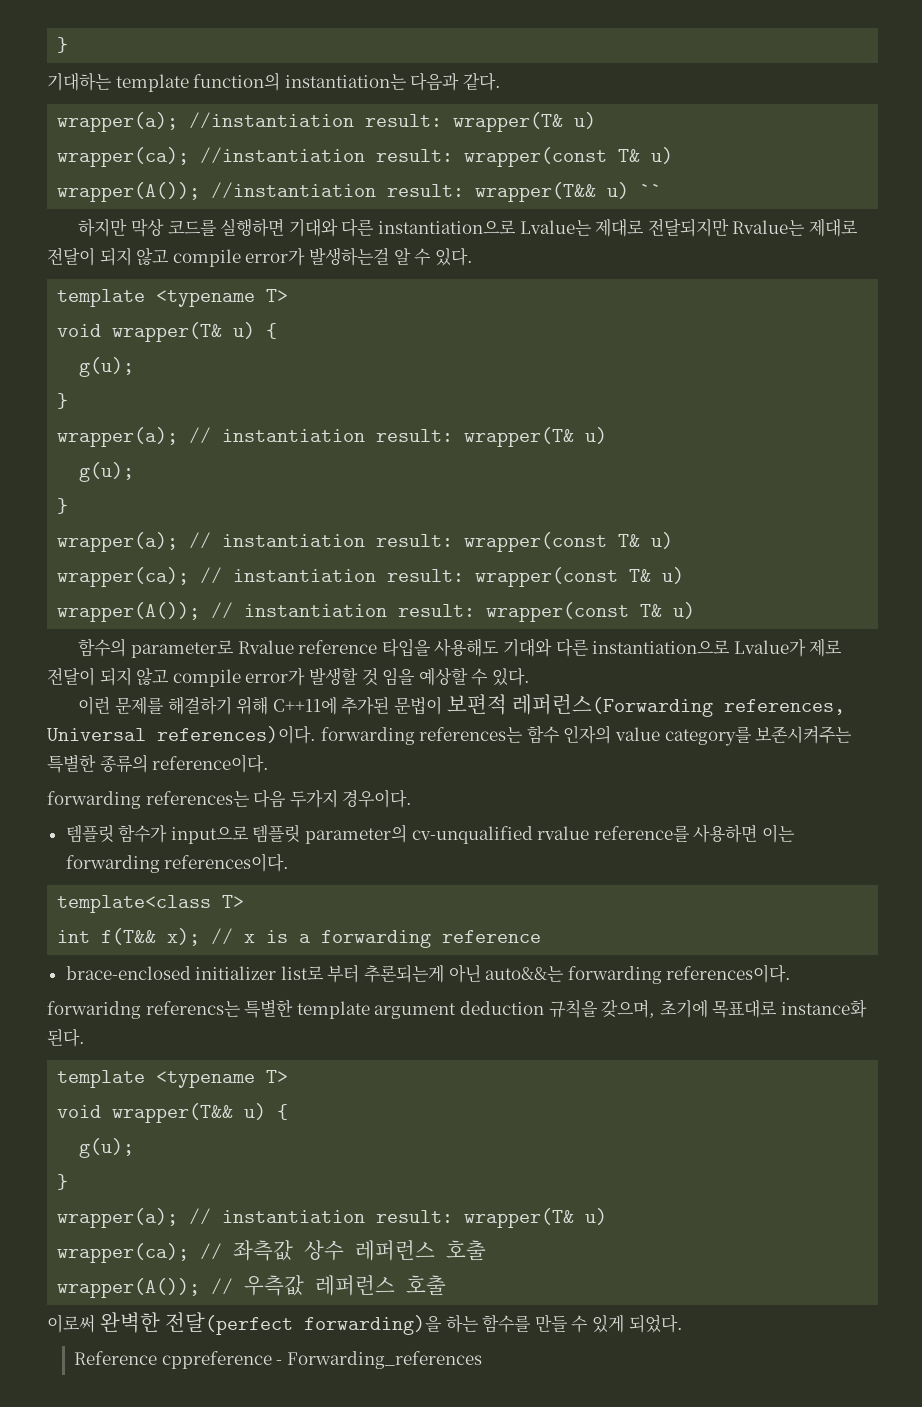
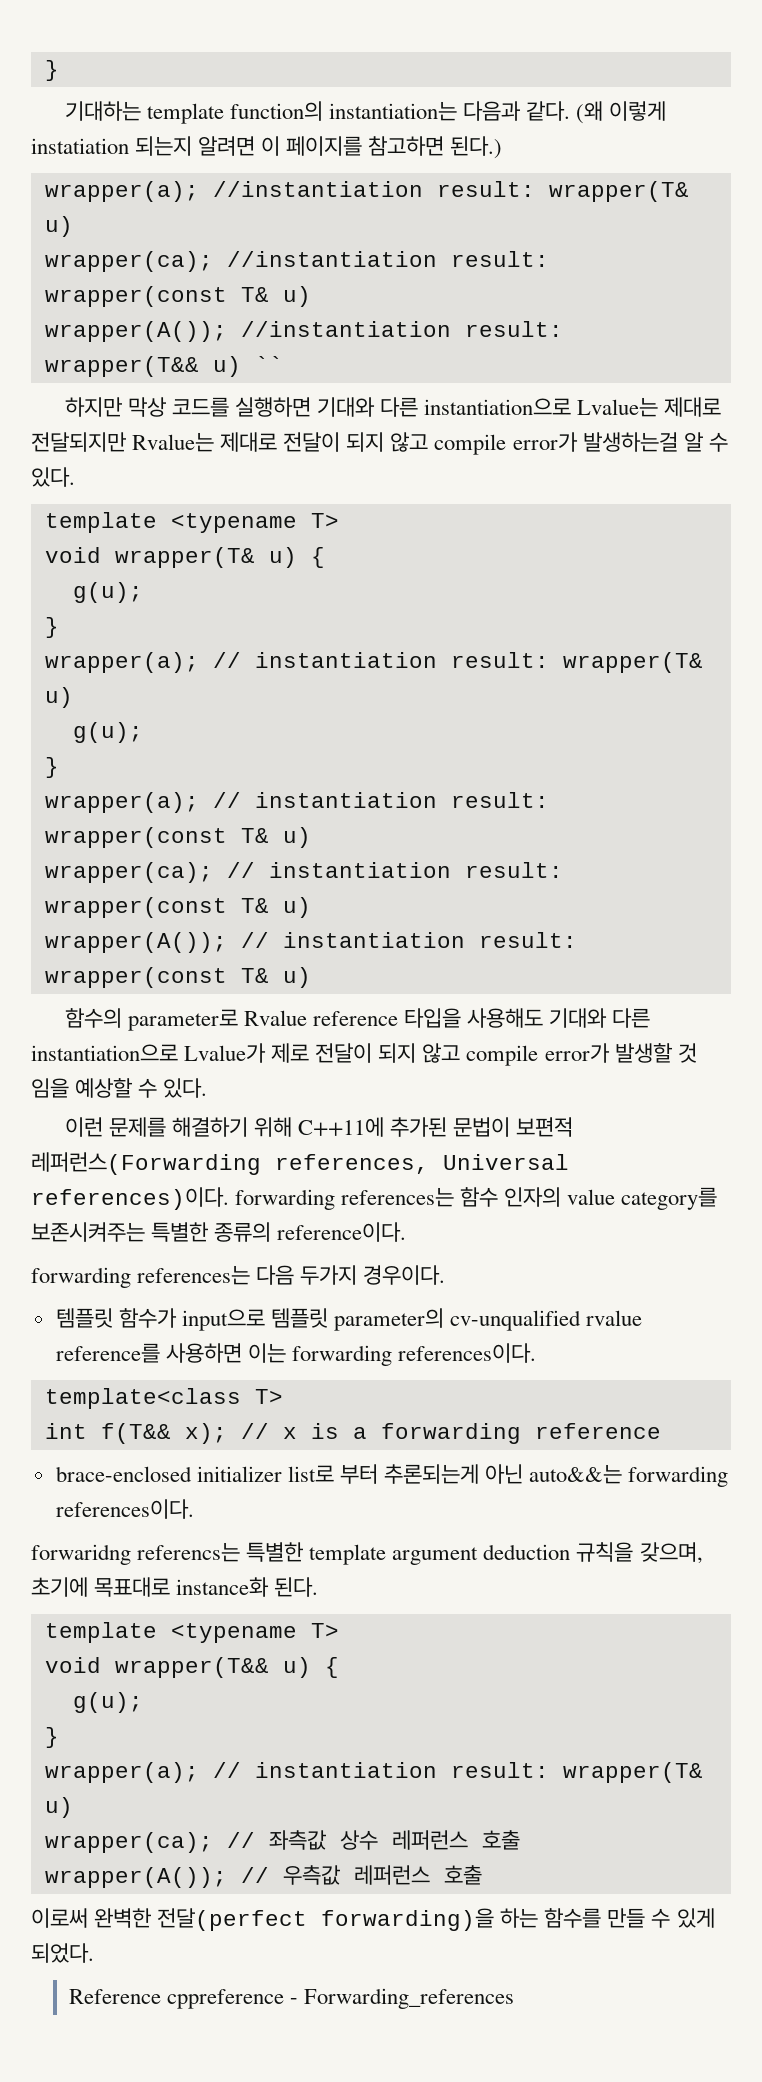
+ (왜 이렇게 instatiation 되는지 알려면 이 페이지를 참고하면 된다.)

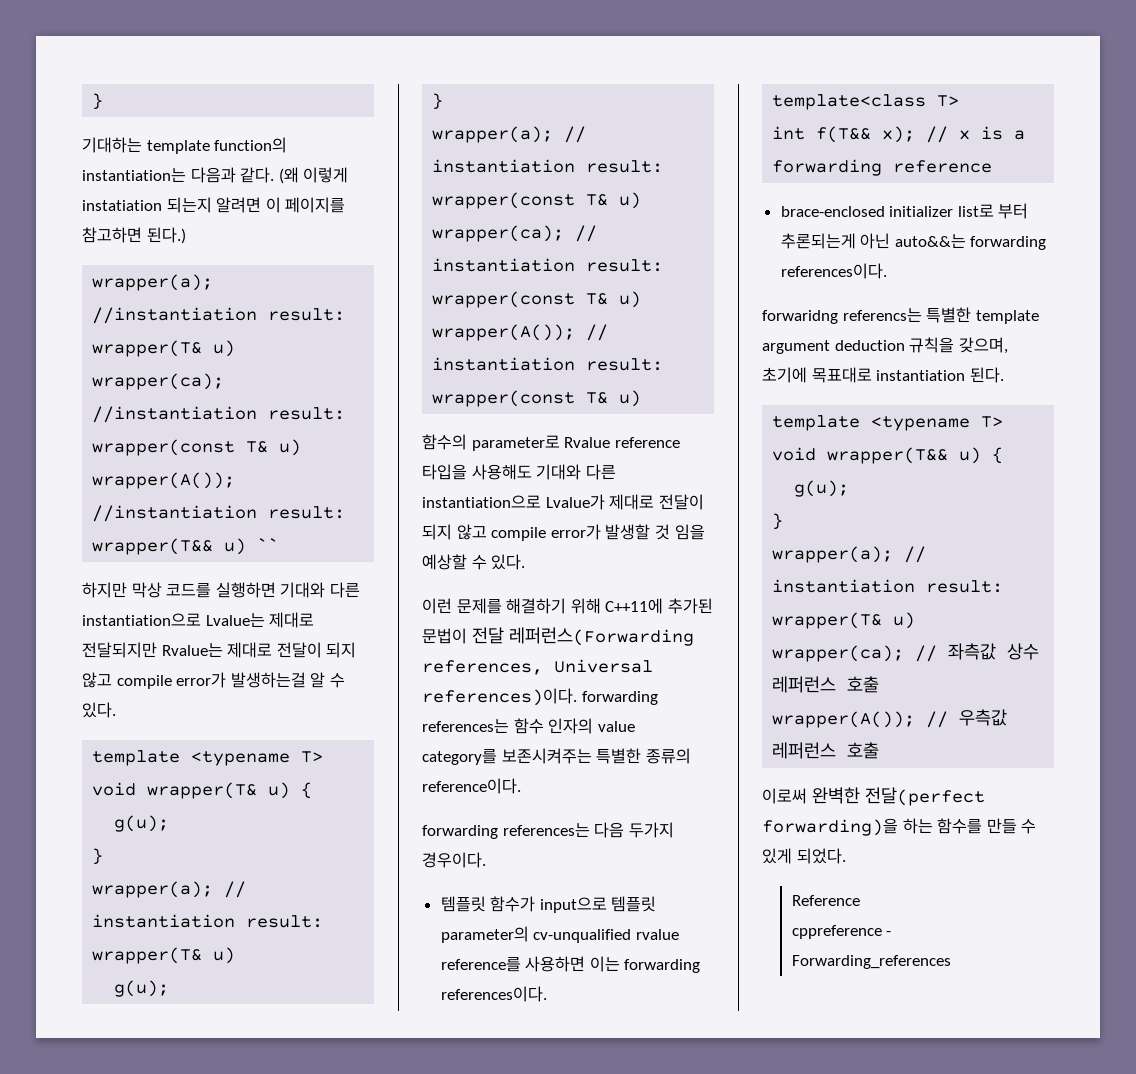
- 함수의 parameter로 Rvalue reference 타입을 사용해도 기대와 다른 instantiation으로 Lvalue가 제로 전달이 되지 않고 compile error가 발생할 것 임을 예상할 수 있다.
+ 함수의 parameter로 Rvalue reference 타입을 사용해도 기대와 다른 instantiation으로 Lvalue가 제대로 전달이 되지 않고 compile error가 발생할 것 임을 예상할 수 있다.
- 이런 문제를 해결하기 위해 C++11에 추가된 문법이 보편적 레퍼런스(Forwarding references, Universal references)이다. forwarding references는 함수 인자의 value category를 보존시켜주는 특별한 종류의 reference이다.
+ 이런 문제를 해결하기 위해 C++11에 추가된 문법이 전달 레퍼런스(Forwarding references, Universal references)이다. forwarding references는 함수 인자의 value category를 보존시켜주는 특별한 종류의 reference이다.
- forwaridng referencs는 특별한 template argument deduction 규칙을 갖으며, 초기에 목표대로 instance화 된다.
+ forwaridng referencs는 특별한 template argument deduction 규칙을 갖으며, 초기에 목표대로 instantiation 된다.
- Reference cppreference - Forwarding_references
+ Reference
+ cppreference - Forwarding_references

